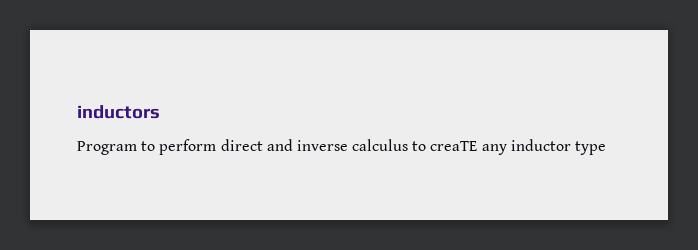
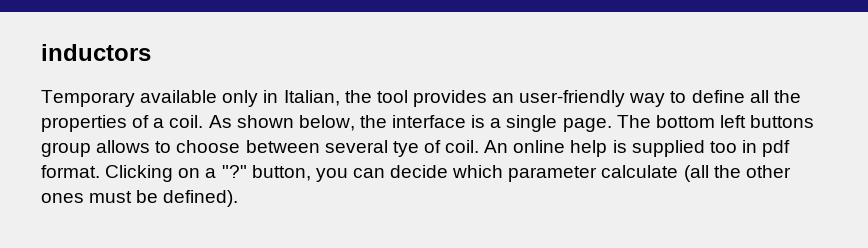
- Program to perform direct and inverse calculus to creaTE any inductor type
+ Temporary available only in Italian, the tool provides an user-friendly way to define all the properties of a coil. As shown below, the interface is a single page. The bottom left buttons group allows to choose between several tye of coil. An online help is supplied too in pdf format. Clicking on a "?" button, you can decide which parameter calculate (all the other ones must be defined).

